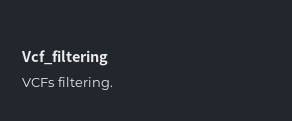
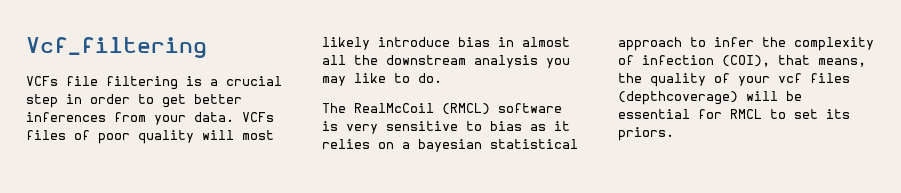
- VCFs filtering.
+ VCFs file filtering is a crucial step in order to get better inferences from your data. VCFs files of poor quality will most likely introduce bias in almost all the downstream analysis you may like to do.
+ The RealMcCoil (RMCL) software is very sensitive to bias as it relies on a bayesian statistical approach to infer the complexity of infection (COI), that means, the quality of your vcf files (depthcoverage) will be essential for RMCL to set its priors.

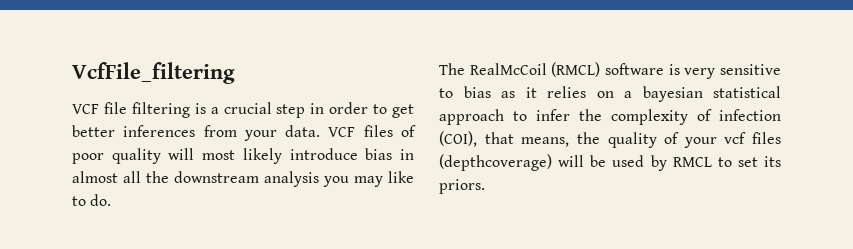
- Vcf_filtering
- VCFs file filtering is a crucial step in order to get better inferences from your data.
+ VcfFile_filtering
+ VCF file filtering is a crucial step in order to get better inferences from your data.
- VCFs files of poor quality will most likely introduce bias in almost all the downstream analysis you may like to do.
+ VCF files of poor quality will most likely introduce bias in almost all the downstream analysis you may like to do.
- The RealMcCoil (RMCL) software is very sensitive to bias as it relies on a bayesian statistical approach to infer the complexity of infection (COI), that means, the quality of your vcf files (depthcoverage) will be essential for RMCL to set its priors.
+ The RealMcCoil (RMCL) software is very sensitive to bias as it relies on a bayesian statistical approach to infer the complexity of infection (COI), that means, the quality of your vcf files (depthcoverage) will be used by RMCL to set its priors.

